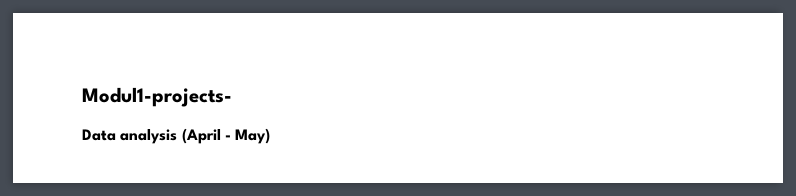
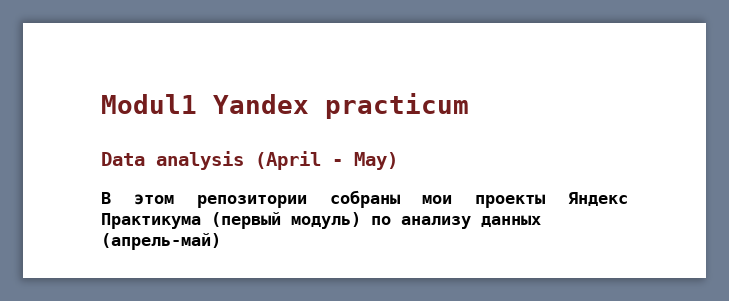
- Modul1-projects-
+ Modul1 Yandex practicum
+ В этом репозитории собраны мои проекты Яндекс Практикума (первый модуль) по анализу данных (апрель-май)

